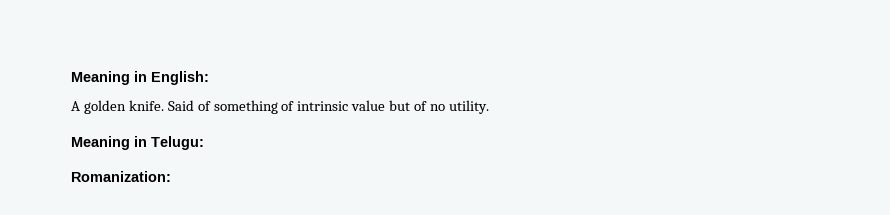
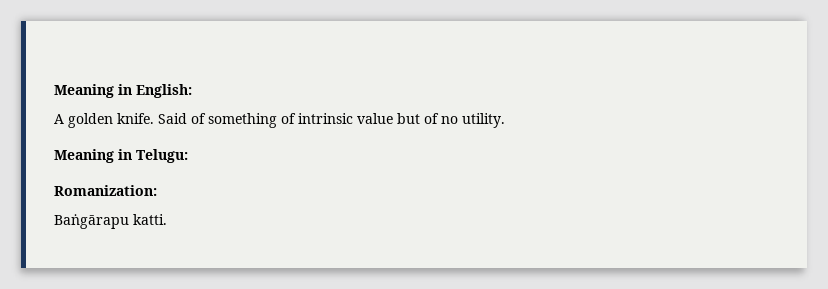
+ Baṅgārapu katti.

